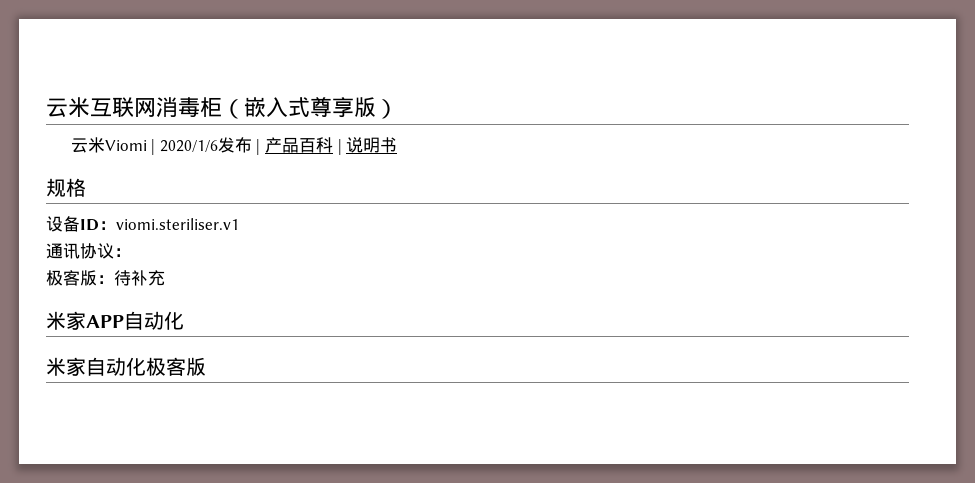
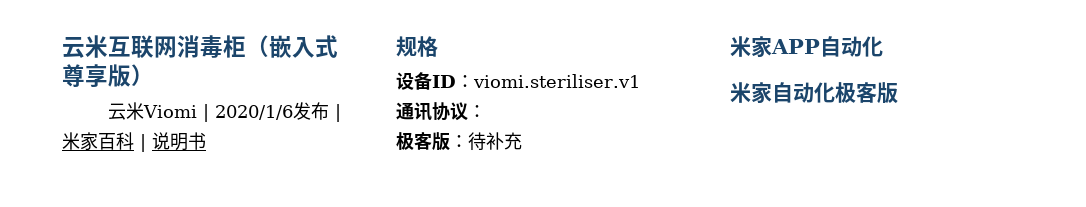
- 云米Viomi | 2020/1/6发布 | 产品百科 | 说明书
+ 云米Viomi | 2020/1/6发布 | 米家百科 | 说明书

